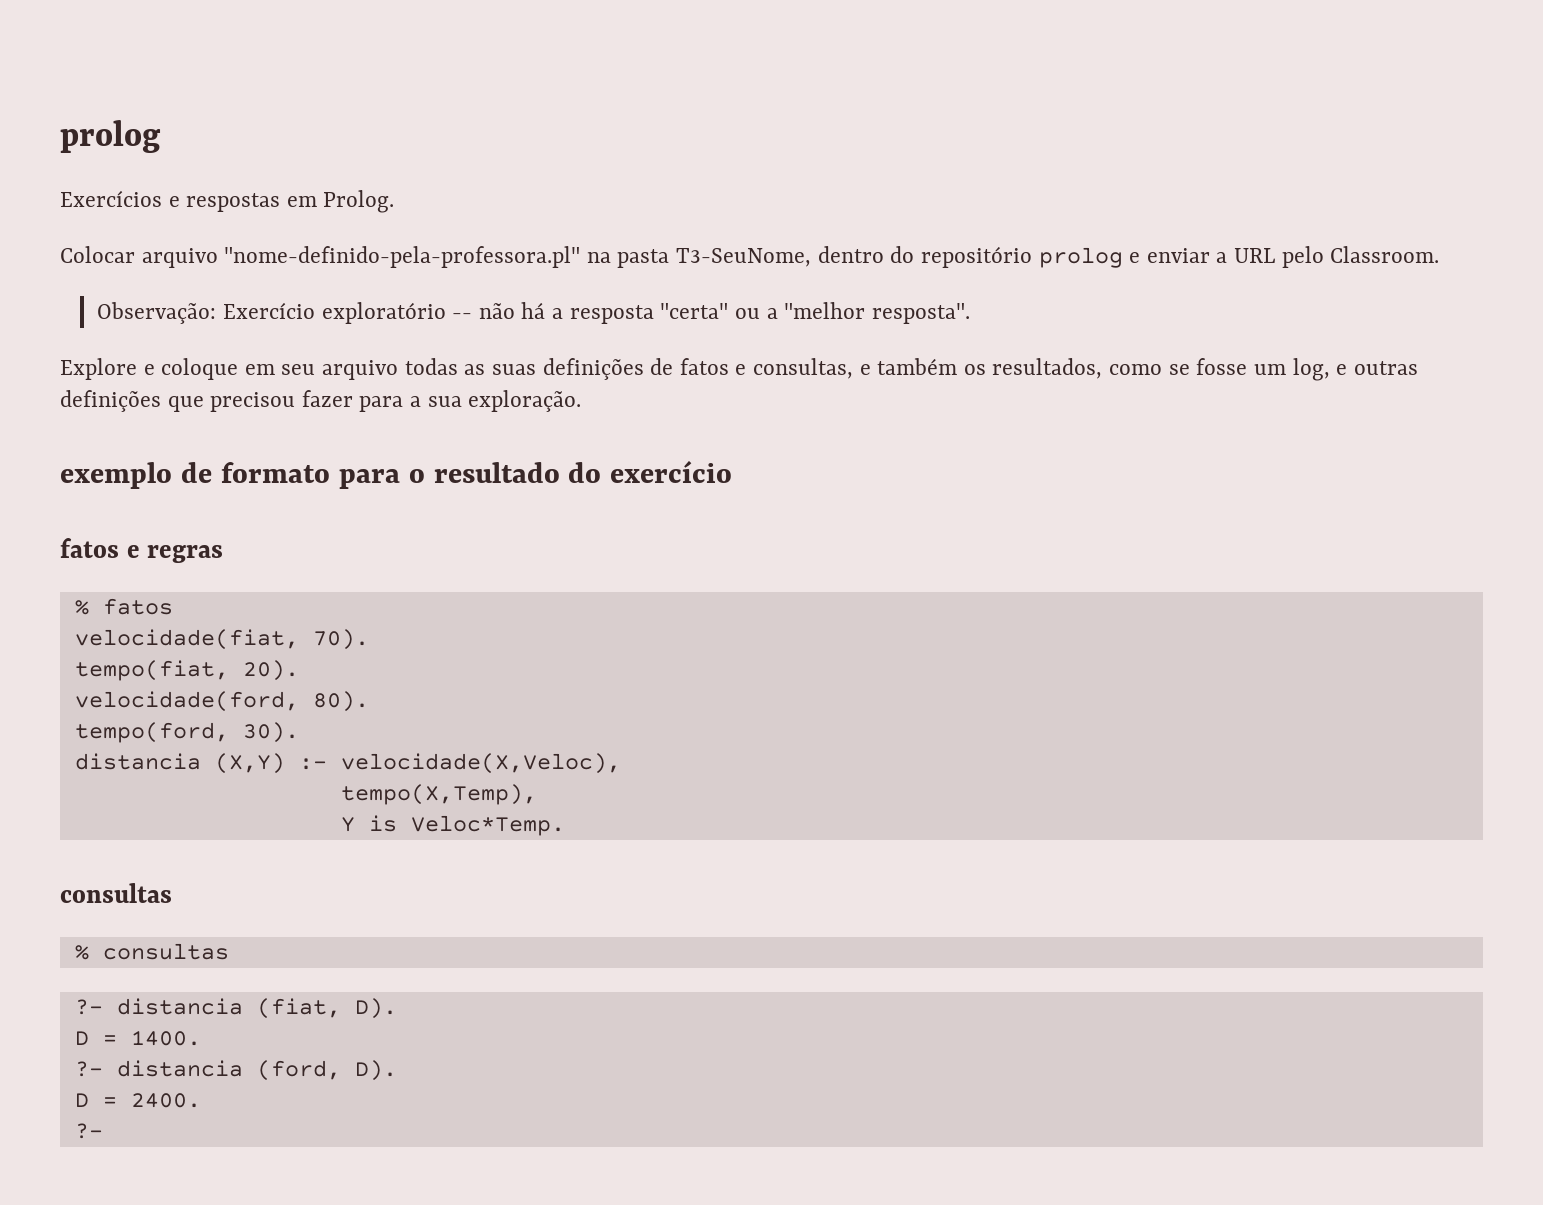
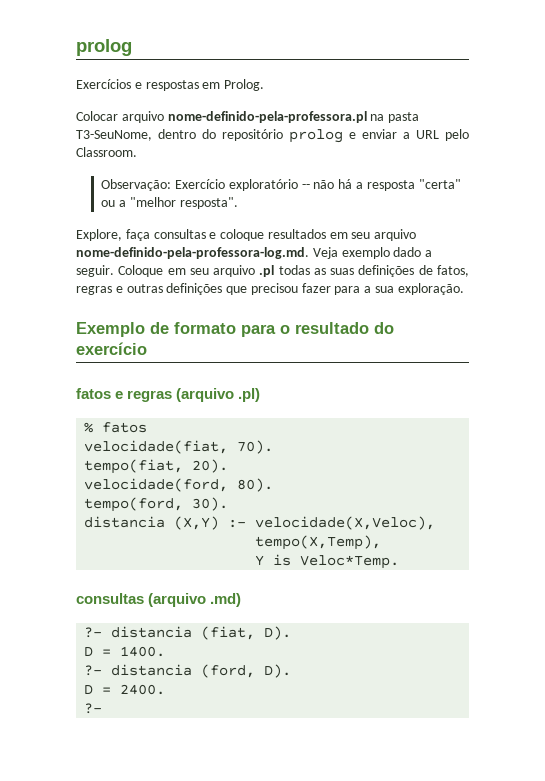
- Colocar arquivo "nome-definido-pela-professora.pl" na pasta T3-SeuNome, dentro do repositório prolog e enviar a URL pelo Classroom.
+ Colocar arquivo nome-definido-pela-professora.pl na pasta T3-SeuNome, dentro do repositório prolog e enviar a URL pelo Classroom.
- Explore e coloque em seu arquivo todas as suas definições de fatos e consultas, e também os resultados, como se fosse um log, e outras definições que precisou fazer para a sua exploração.
+ Explore, faça consultas e coloque resultados em seu arquivo nome-definido-pela-professora-log.md. Veja exemplo dado a seguir. Coloque em seu arquivo .pl todas as suas definições de fatos, regras e outras definições que precisou fazer para a sua exploração.
- exemplo de formato para o resultado do exercício
+ Exemplo de formato para o resultado do exercício
- fatos e regras
+ fatos e regras (arquivo .pl)
  Y is Veloc*Temp.
- consultas
- % consultas
+ consultas (arquivo .md)

